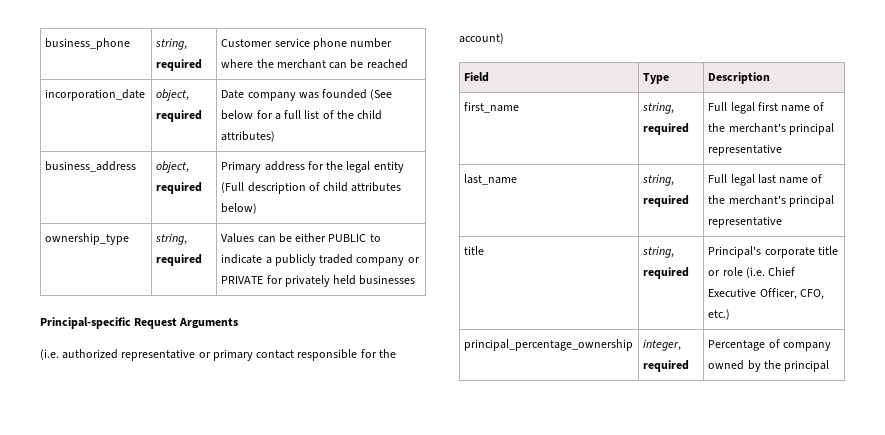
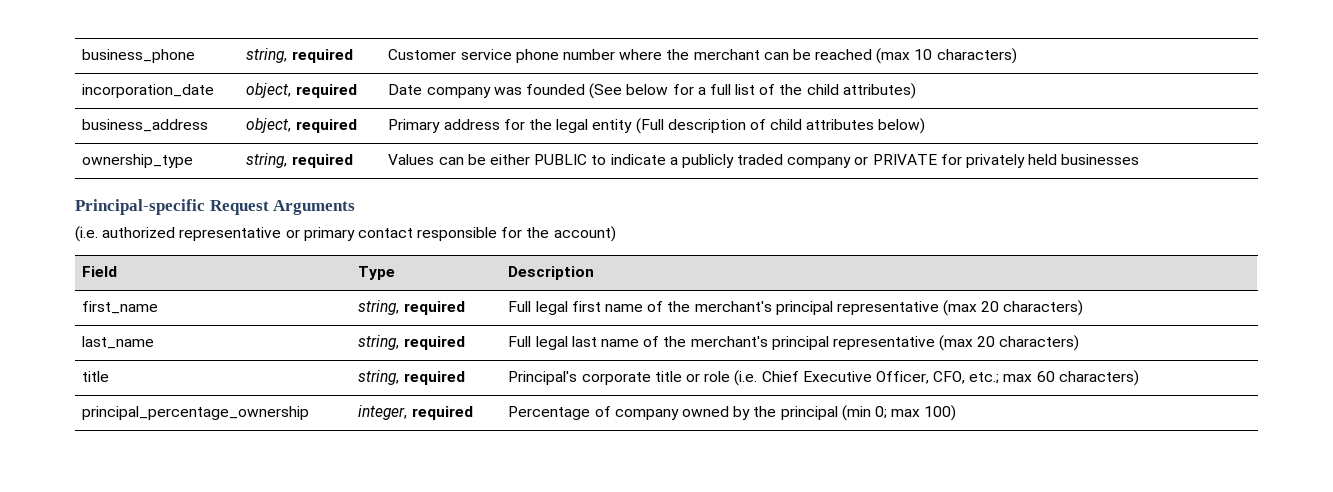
- business_phone | string, required | Customer service phone number where the merchant can be reached
+ business_phone | string, required | Customer service phone number where the merchant can be reached (max 10 characters)
- first_name | string, required | Full legal first name of the merchant's principal representative
+ first_name | string, required | Full legal first name of the merchant's principal representative (max 20 characters)
- last_name | string, required | Full legal last name of the merchant's principal representative
+ last_name | string, required | Full legal last name of the merchant's principal representative (max 20 characters)
- title | string, required | Principal's corporate title or role (i.e. Chief Executive Officer, CFO, etc.)
+ title | string, required | Principal's corporate title or role (i.e. Chief Executive Officer, CFO, etc.; max 60 characters)
- principal_percentage_ownership | integer, required | Percentage of company owned by the principal
+ principal_percentage_ownership | integer, required | Percentage of company owned by the principal (min 0; max 100)

